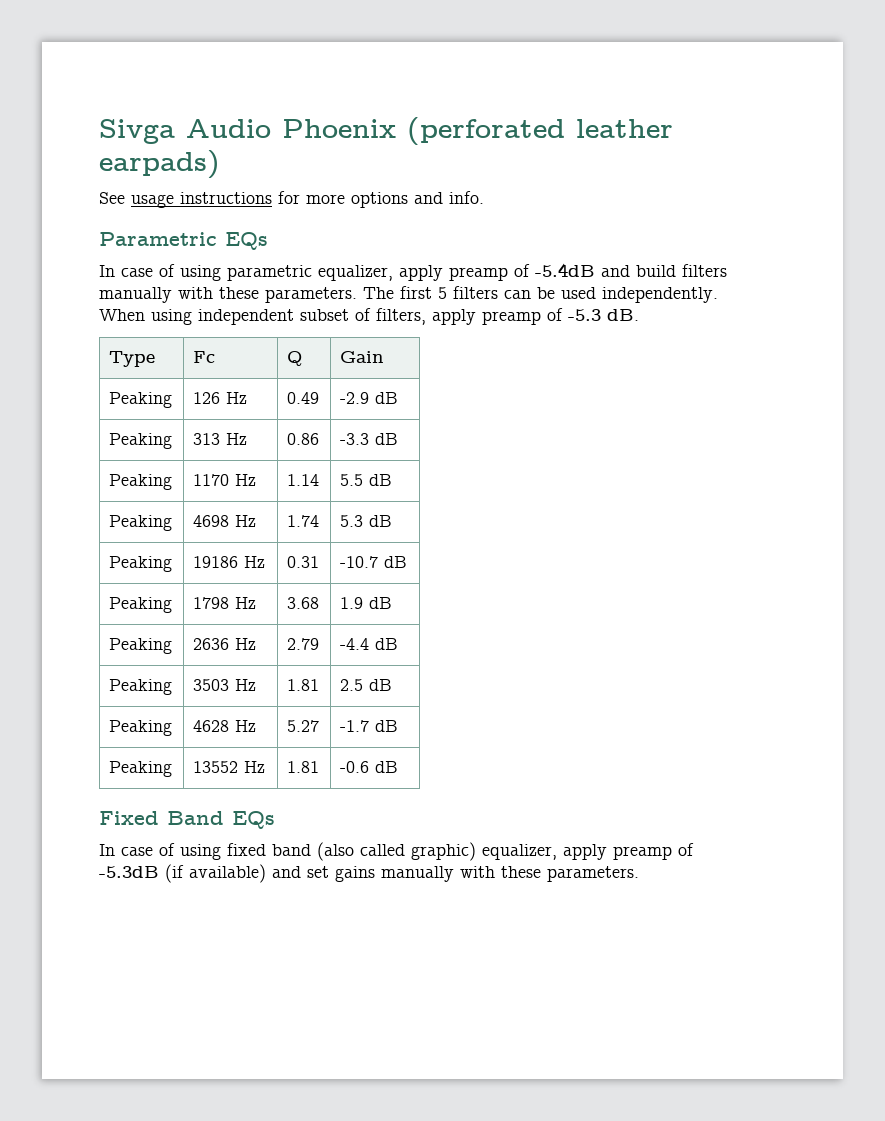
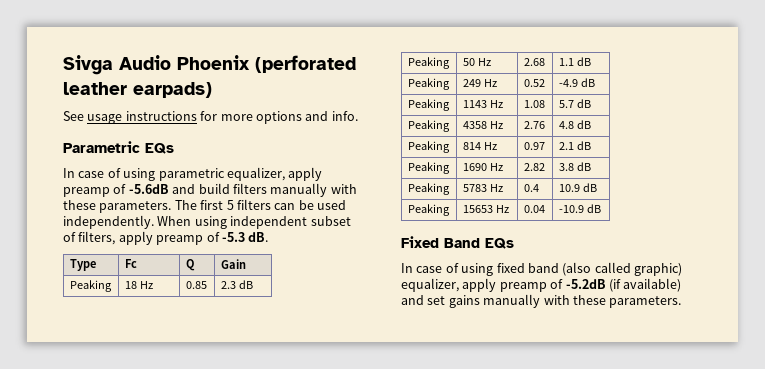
- In case of using parametric equalizer, apply preamp of -5.4dB and build filters manually with these parameters.
+ In case of using parametric equalizer, apply preamp of -5.6dB and build filters manually with these parameters.
- Peaking | 126 Hz | 0.49 | -2.9 dB
- Peaking | 313 Hz | 0.86 | -3.3 dB
- Peaking | 1170 Hz | 1.14 | 5.5 dB
- Peaking | 4698 Hz | 1.74 | 5.3 dB
- Peaking | 19186 Hz | 0.31 | -10.7 dB
- Peaking | 1798 Hz | 3.68 | 1.9 dB
- Peaking | 2636 Hz | 2.79 | -4.4 dB
- Peaking | 3503 Hz | 1.81 | 2.5 dB
- Peaking | 4628 Hz | 5.27 | -1.7 dB
- Peaking | 13552 Hz | 1.81 | -0.6 dB
+ Peaking | 18 Hz | 0.85 | 2.3 dB
+ Peaking | 50 Hz | 2.68 | 1.1 dB
+ Peaking | 249 Hz | 0.52 | -4.9 dB
+ Peaking | 1143 Hz | 1.08 | 5.7 dB
+ Peaking | 4358 Hz | 2.76 | 4.8 dB
+ Peaking | 814 Hz | 0.97 | 2.1 dB
+ Peaking | 1690 Hz | 2.82 | 3.8 dB
+ Peaking | 5783 Hz | 0.4 | 10.9 dB
+ Peaking | 15653 Hz | 0.04 | -10.9 dB
- In case of using fixed band (also called graphic) equalizer, apply preamp of -5.3dB (if available) and set gains manually with these parameters.
+ In case of using fixed band (also called graphic) equalizer, apply preamp of -5.2dB (if available) and set gains manually with these parameters.

